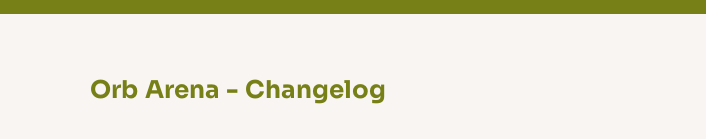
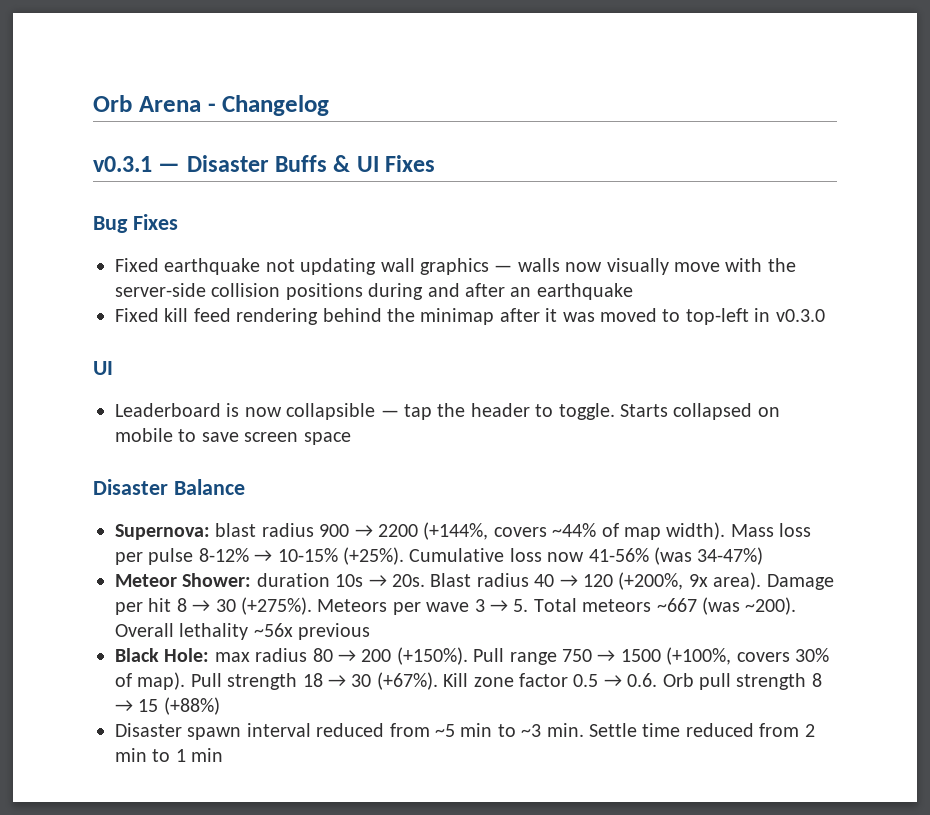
+ v0.3.1 — Disaster Buffs & UI Fixes
+ Bug Fixes
+ Fixed earthquake not updating wall graphics — walls now visually move with the server-side collision positions during and after an earthquake
+ Fixed kill feed rendering behind the minimap after it was moved to top-left in v0.3.0
+ UI
+ Leaderboard is now collapsible — tap the header to toggle. Starts collapsed on mobile to save screen space
+ Disaster Balance
+ Supernova: blast radius 900 → 2200 (+144%, covers ~44% of map width). Mass loss per pulse 8-12% → 10-15% (+25%). Cumulative loss now 41-56% (was 34-47%)
+ Meteor Shower: duration 10s → 20s. Blast radius 40 → 120 (+200%, 9x area). Damage per hit 8 → 30 (+275%). Meteors per wave 3 → 5. Total meteors ~667 (was ~200). Overall lethality ~56x previous
+ Black Hole: max radius 80 → 200 (+150%). Pull range 750 → 1500 (+100%, covers 30% of map). Pull strength 18 → 30 (+67%). Kill zone factor 0.5 → 0.6. Orb pull strength 8 → 15 (+88%)
+ Disaster spawn interval reduced from ~5 min to ~3 min. Settle time reduced from 2 min to 1 min

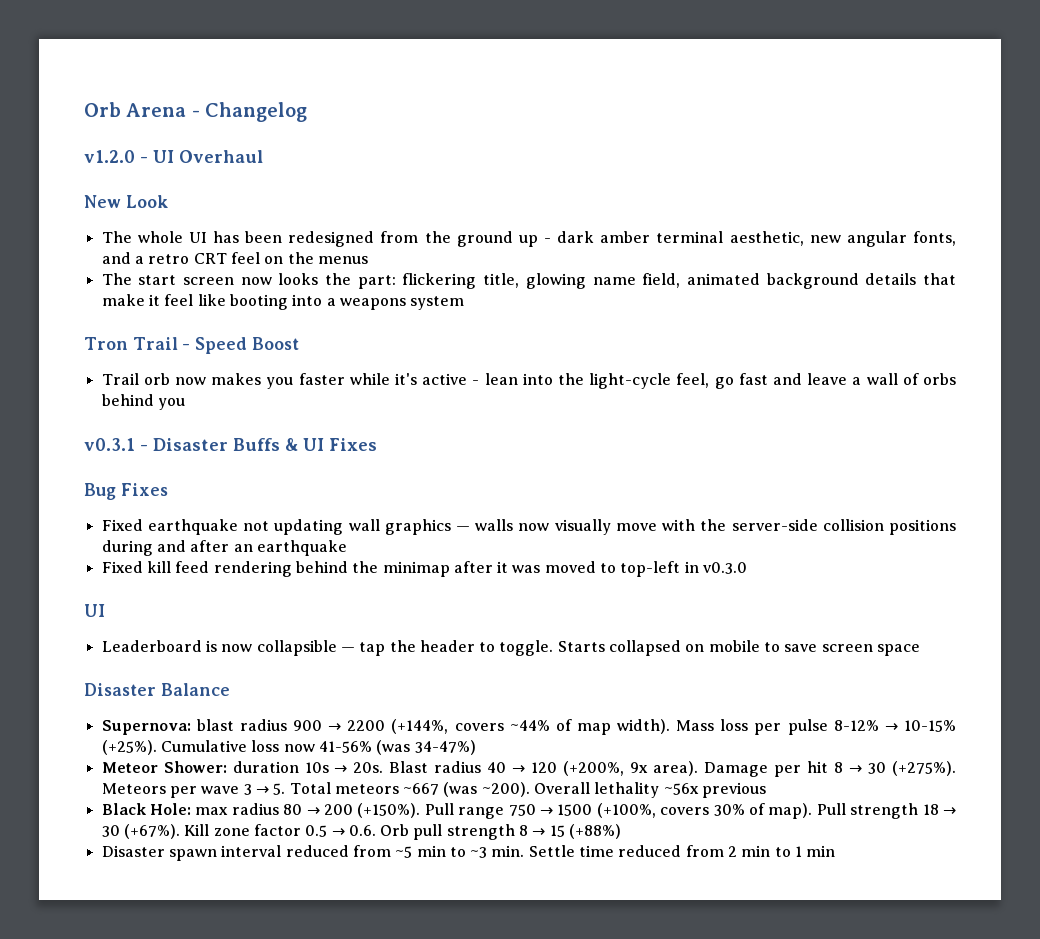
+ v1.2.0 - UI Overhaul
+ New Look
+ The whole UI has been redesigned from the ground up - dark amber terminal aesthetic, new angular fonts, and a retro CRT feel on the menus
+ The start screen now looks the part: flickering title, glowing name field, animated background details that make it feel like booting into a weapons system
+ Tron Trail - Speed Boost
+ Trail orb now makes you faster while it's active - lean into the light-cycle feel, go fast and leave a wall of orbs behind you
- v0.3.1 — Disaster Buffs & UI Fixes
+ v0.3.1 - Disaster Buffs & UI Fixes

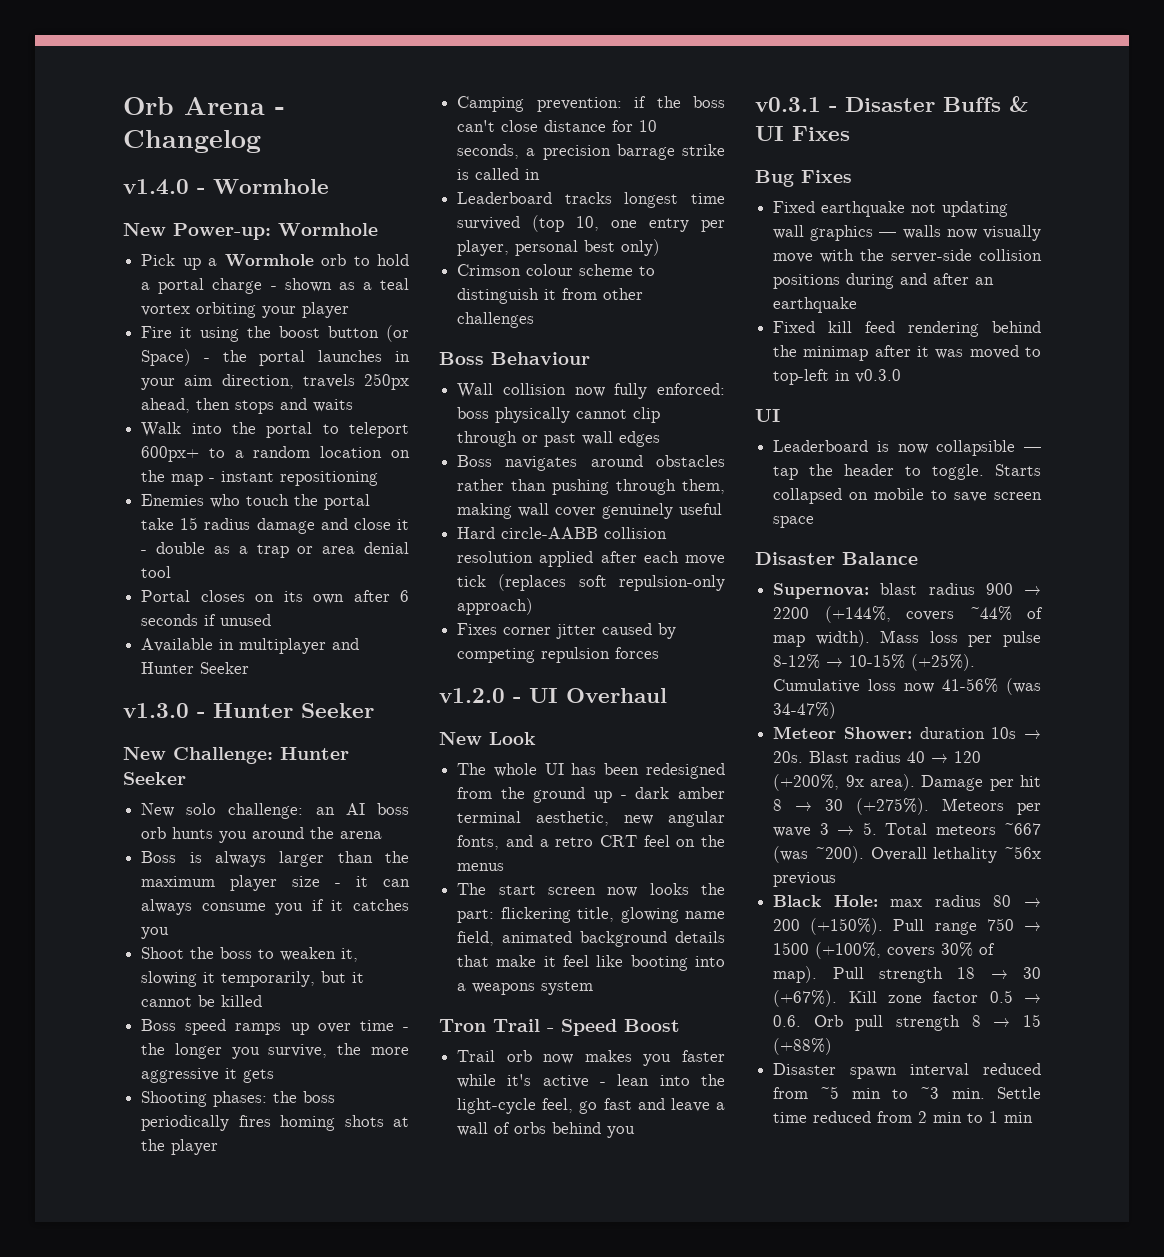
+ v1.4.0 - Wormhole
+ New Power-up: Wormhole
+ Pick up a Wormhole orb to hold a portal charge - shown as a teal vortex orbiting your player
+ Fire it using the boost button (or Space) - the portal launches in your aim direction, travels 250px ahead, then stops and waits
+ Walk into the portal to teleport 600px+ to a random location on the map - instant repositioning
+ Enemies who touch the portal take 15 radius damage and close it - double as a trap or area denial tool
+ Portal closes on its own after 6 seconds if unused
+ Available in multiplayer and Hunter Seeker
+ v1.3.0 - Hunter Seeker
+ New Challenge: Hunter Seeker
+ New solo challenge: an AI boss orb hunts you around the arena
+ Boss is always larger than the maximum player size - it can always consume you if it catches you
+ Shoot the boss to weaken it, slowing it temporarily, but it cannot be killed
+ Boss speed ramps up over time - the longer you survive, the more aggressive it gets
+ Shooting phases: the boss periodically fires homing shots at the player
+ Camping prevention: if the boss can't close distance for 10 seconds, a precision barrage strike is called in
+ Leaderboard tracks longest time survived (top 10, one entry per player, personal best only)
+ Crimson colour scheme to distinguish it from other challenges
+ Boss Behaviour
+ Wall collision now fully enforced: boss physically cannot clip through or past wall edges
+ Boss navigates around obstacles rather than pushing through them, making wall cover genuinely useful
+ Hard circle-AABB collision resolution applied after each move tick (replaces soft repulsion-only approach)
+ Fixes corner jitter caused by competing repulsion forces

